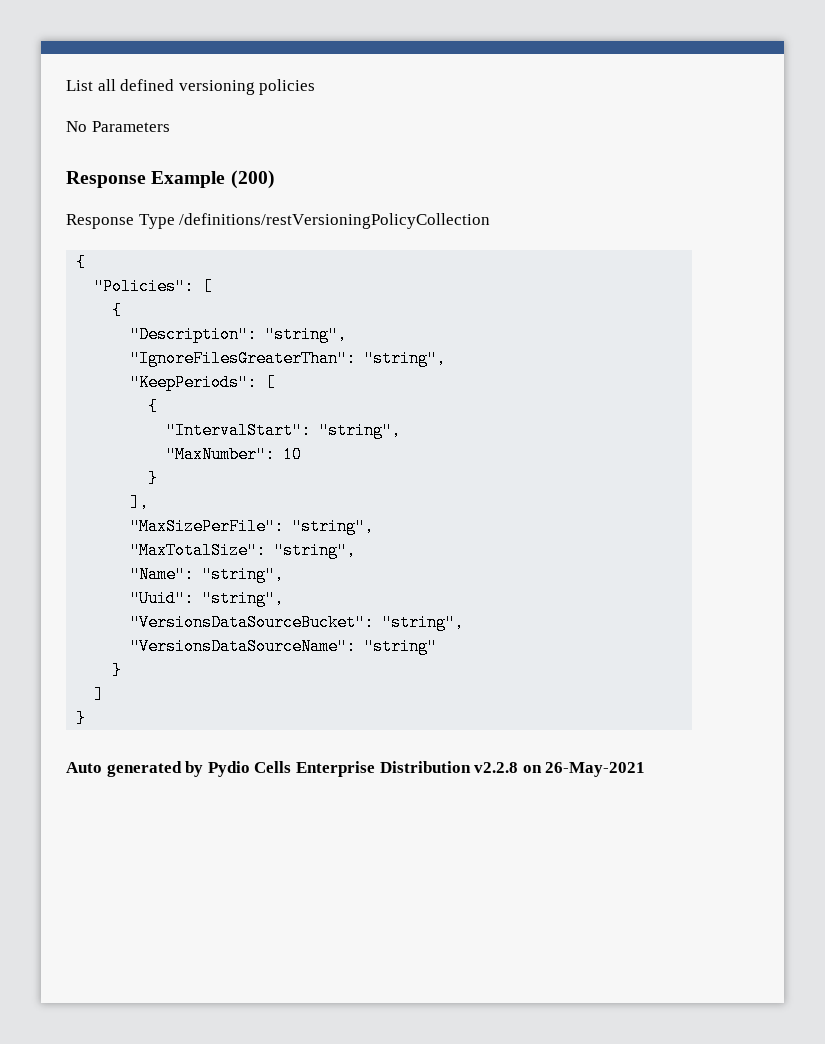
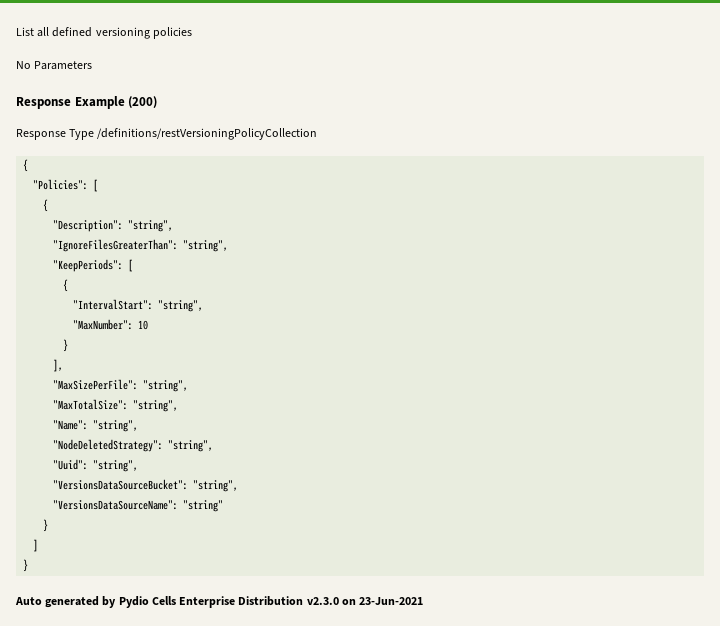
+ "NodeDeletedStrategy": "string",
- Auto generated by Pydio Cells Enterprise Distribution v2.2.8 on 26-May-2021
+ Auto generated by Pydio Cells Enterprise Distribution v2.3.0 on 23-Jun-2021

